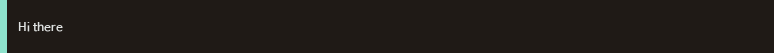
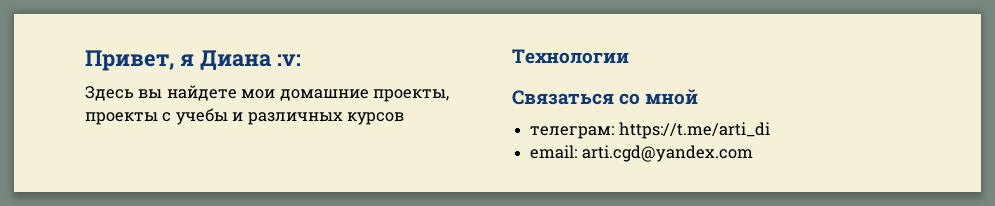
- Hi there
+ Привет, я Диана :v:
+ Здесь вы найдете мои домашние проекты, проекты с учебы и различных курсов
+ Технологии
+ Связаться со мной
+ телеграм: https://t.me/arti_di
+ email: arti.cgd@yandex.com

